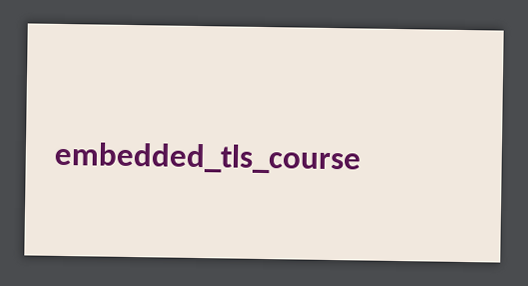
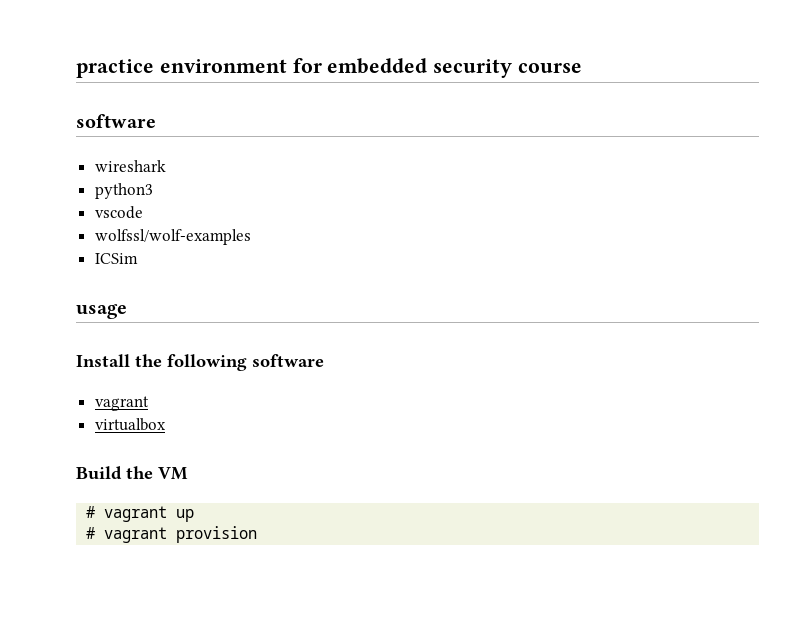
- embedded_tls_course
+ practice environment for embedded security course
+ software
+ wireshark
+ python3
+ vscode
+ wolfssl/wolf-examples
+ ICSim
+ usage
+ Install the following software
+ vagrant
+ virtualbox
+ Build the VM
+ # vagrant up
+ # vagrant provision

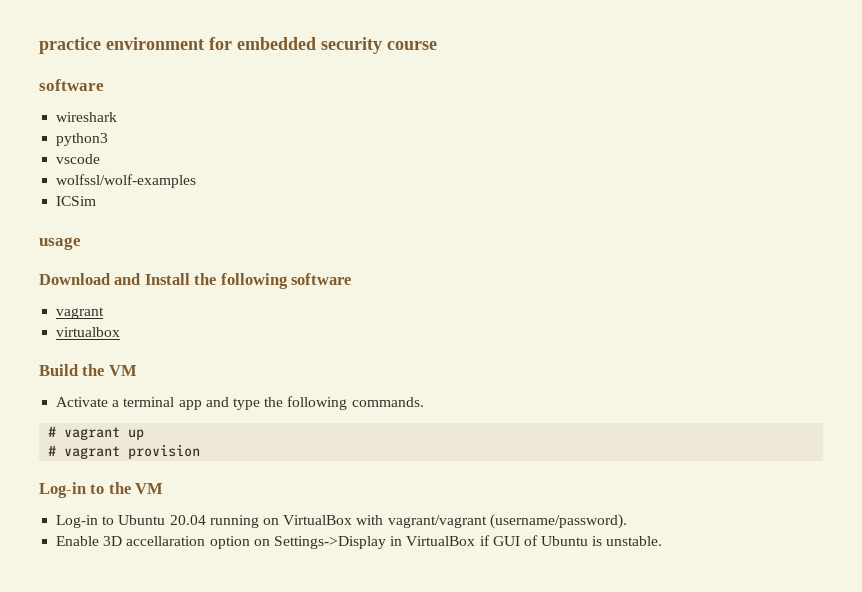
- Install the following software
+ Download and Install the following software
+ Activate a terminal app and type the following commands.
+ Log-in to the VM
+ Log-in to Ubuntu 20.04 running on VirtualBox with vagrant/vagrant (username/password).
+ Enable 3D accellaration option on Settings->Display in VirtualBox if GUI of Ubuntu is unstable.

